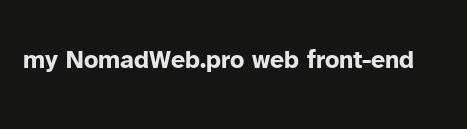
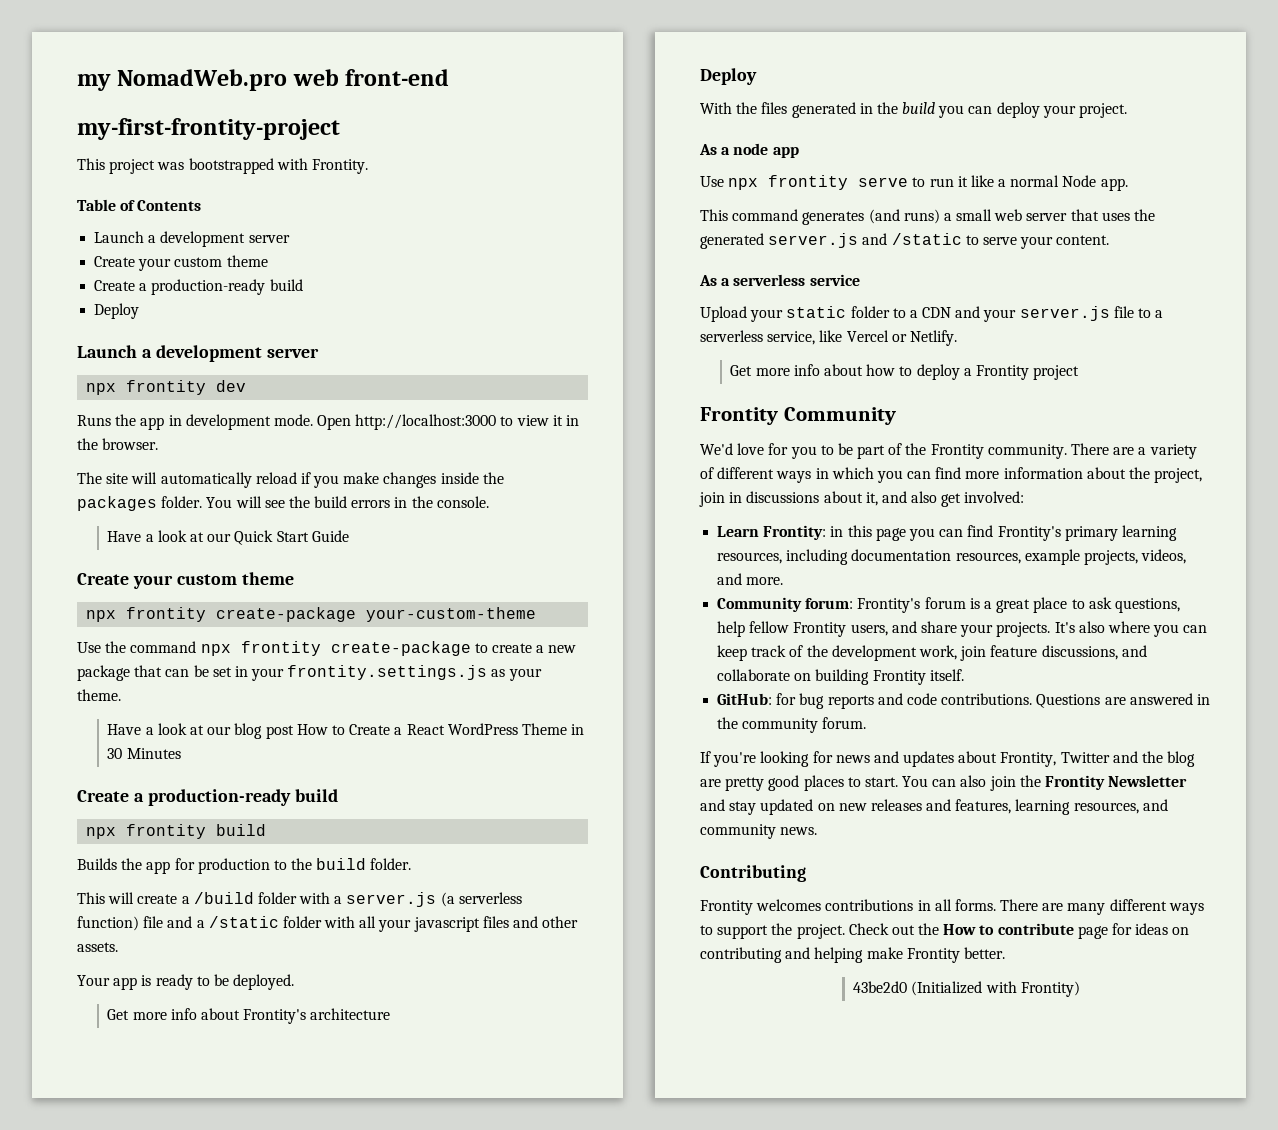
+ my-first-frontity-project
+ This project was bootstrapped with Frontity.
+ Table of Contents
+ Launch a development server
+ Create your custom theme
+ Create a production-ready build
+ Deploy
+ Launch a development server
+ npx frontity dev
+ Runs the app in development mode. Open http://localhost:3000 to view it in the browser.
+ The site will automatically reload if you make changes inside the packages folder. You will see the build errors in the console.
+ Have a look at our Quick Start Guide
+ Create your custom theme
+ npx frontity create-package your-custom-theme
+ Use the command npx frontity create-package to create a new package that can be set in your frontity.settings.js as your theme.
+ Have a look at our blog post How to Create a React WordPress Theme in 30 Minutes
+ Create a production-ready build
+ npx frontity build
+ Builds the app for production to the build folder.
+ This will create a /build folder with a server.js (a serverless function) file and a /static folder with all your javascript files and other assets.
+ Your app is ready to be deployed.
+ Get more info about Frontity's architecture
+ Deploy
+ With the files generated in the build you can deploy your project.
+ As a node app
+ Use npx frontity serve to run it like a normal Node app.
+ This command generates (and runs) a small web server that uses the generated server.js and /static to serve your content.
+ As a serverless service
+ Upload your static folder to a CDN and your server.js file to a serverless service, like Vercel or Netlify.
+ Get more info about how to deploy a Frontity project
+ Frontity Community
+ We'd love for you to be part of the Frontity community. There are a variety of different ways in which you can find more information about the project, join in discussions about it, and also get involved:
+ Learn Frontity: in this page you can find Frontity's primary learning resources, including documentation resources, example projects, videos, and more.
+ Community forum: Frontity's forum is a great place to ask questions, help fellow Frontity users, and share your projects. It's also where you can keep track of the development work, join feature discussions, and collaborate on building Frontity itself.
+ GitHub: for bug reports and code contributions. Questions are answered in the community forum.
+ If you're looking for news and updates about Frontity, Twitter and the blog are pretty good places to start. You can also join the Frontity Newsletter and stay updated on new releases and features, learning resources, and community news.
+ Contributing
+ Frontity welcomes contributions in all forms. There are many different ways to support the project. Check out the How to contribute page for ideas on contributing and helping make Frontity better.
+ 43be2d0 (Initialized with Frontity)

